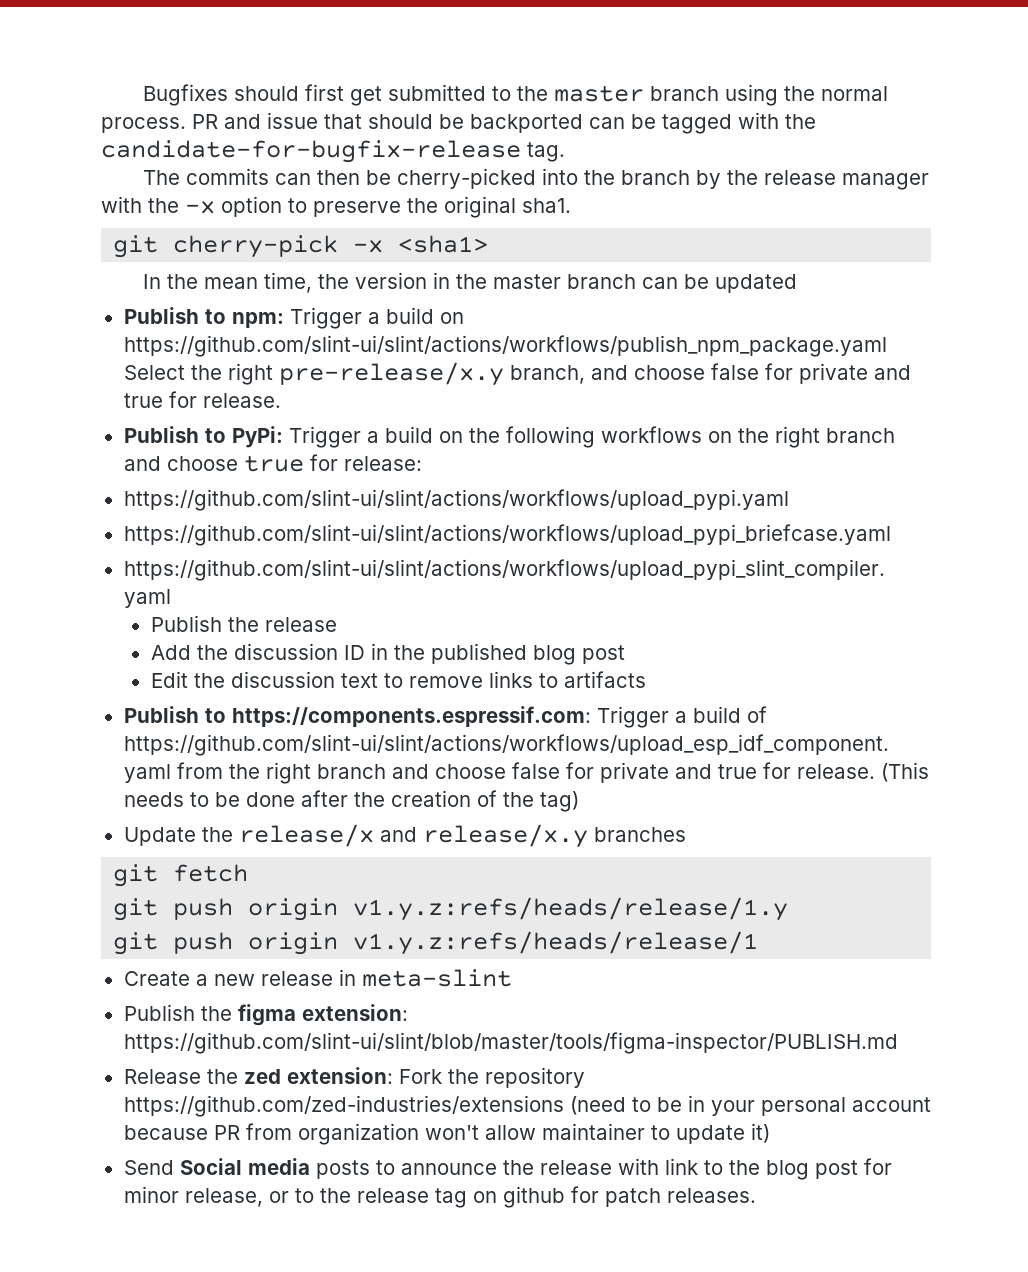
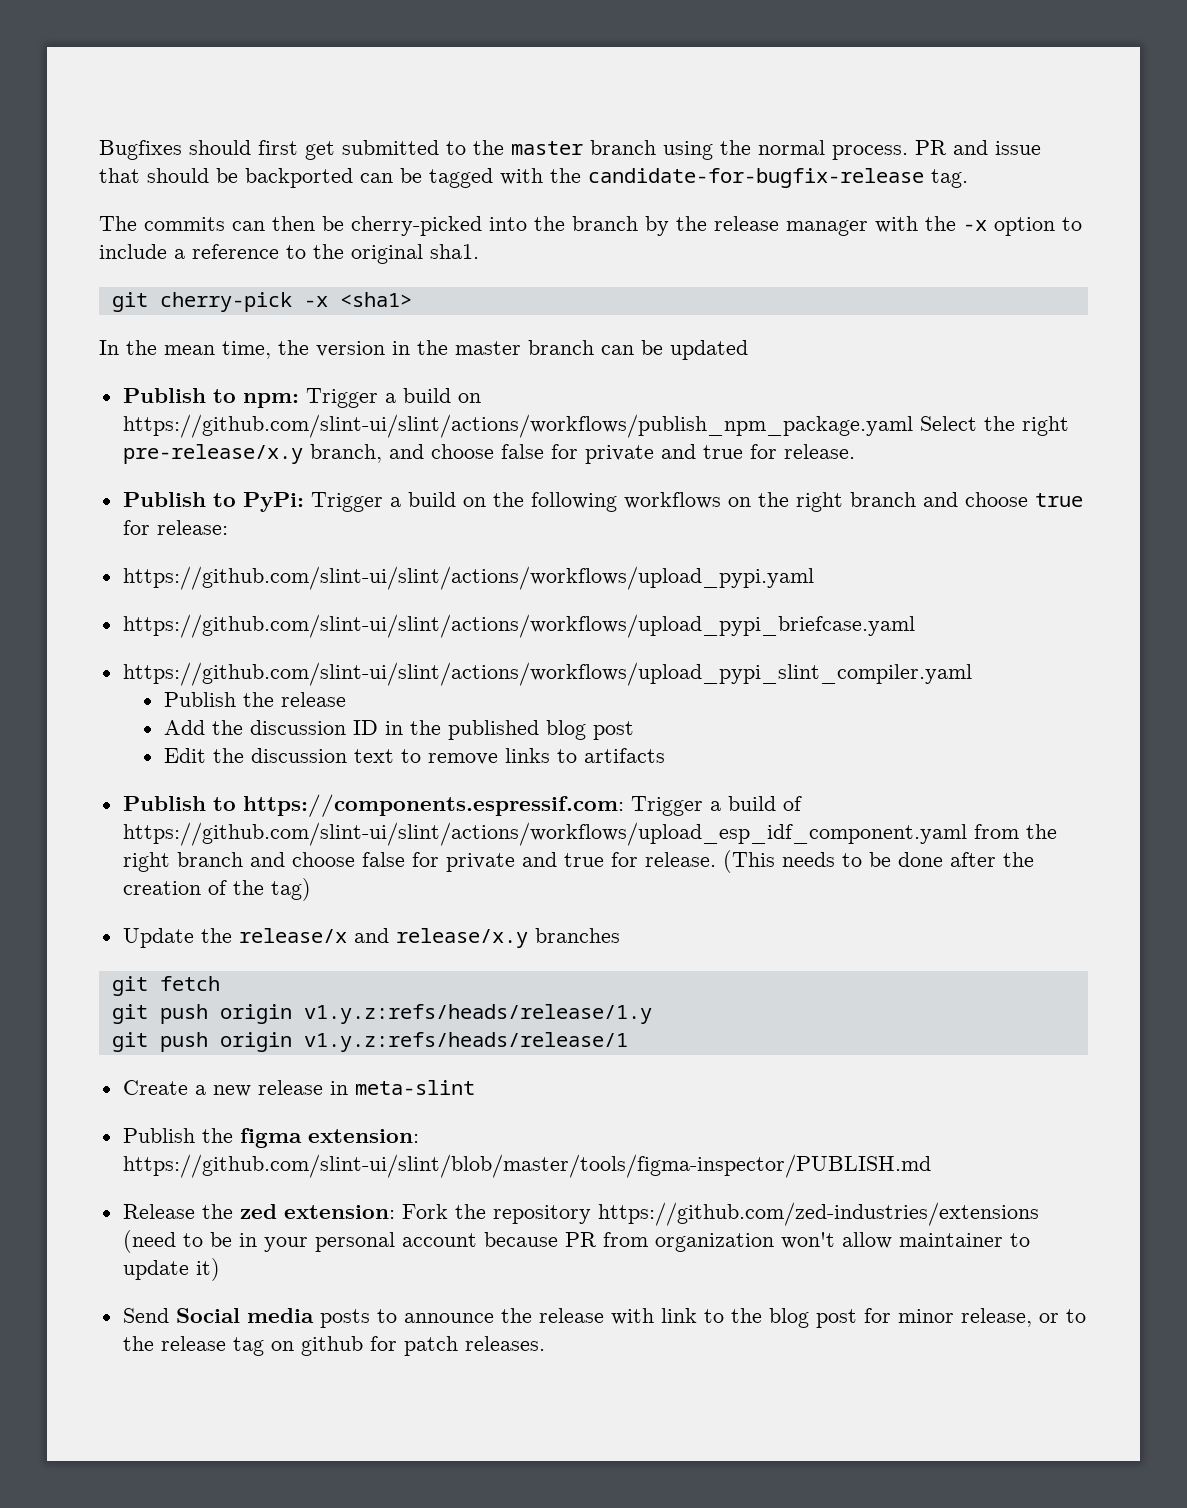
- The commits can then be cherry-picked into the branch by the release manager with the -x option to preserve the original sha1.
+ The commits can then be cherry-picked into the branch by the release manager with the -x option to include a reference to the original sha1.

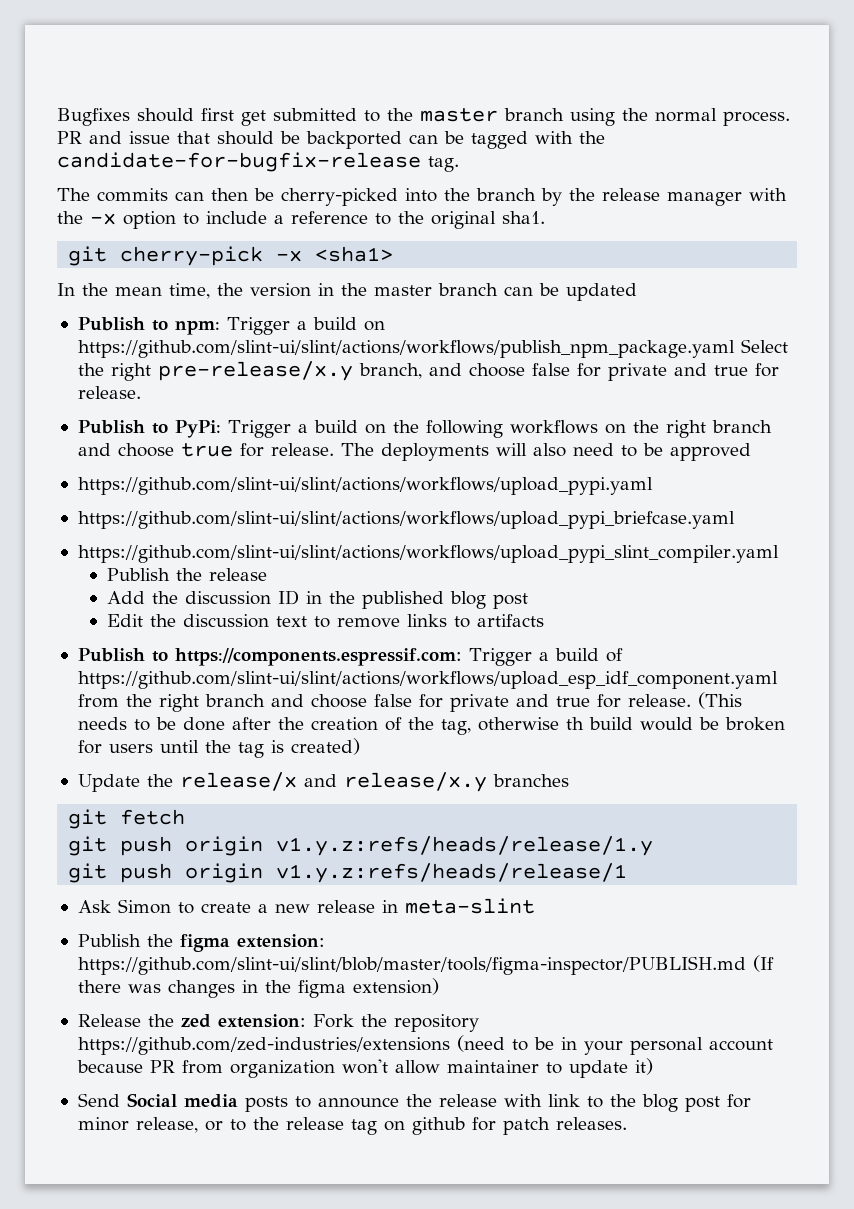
- Publish to PyPi: Trigger a build on the following workflows on the right branch and choose true for release:
+ Publish to PyPi: Trigger a build on the following workflows on the right branch and choose true for release. The deployments will also need to be approved
- (This needs to be done after the creation of the tag)
+ (This needs to be done after the creation of the tag, otherwise th build would be broken for users until the tag is created)
- Create a new release in meta-slint
+ Ask Simon to create a new release in meta-slint
- Publish the figma extension: https://github.com/slint-ui/slint/blob/master/tools/figma-inspector/PUBLISH.md
+ Publish the figma extension: https://github.com/slint-ui/slint/blob/master/tools/figma-inspector/PUBLISH.md (If there was changes in the figma extension)

